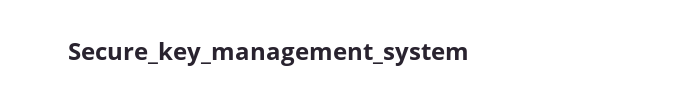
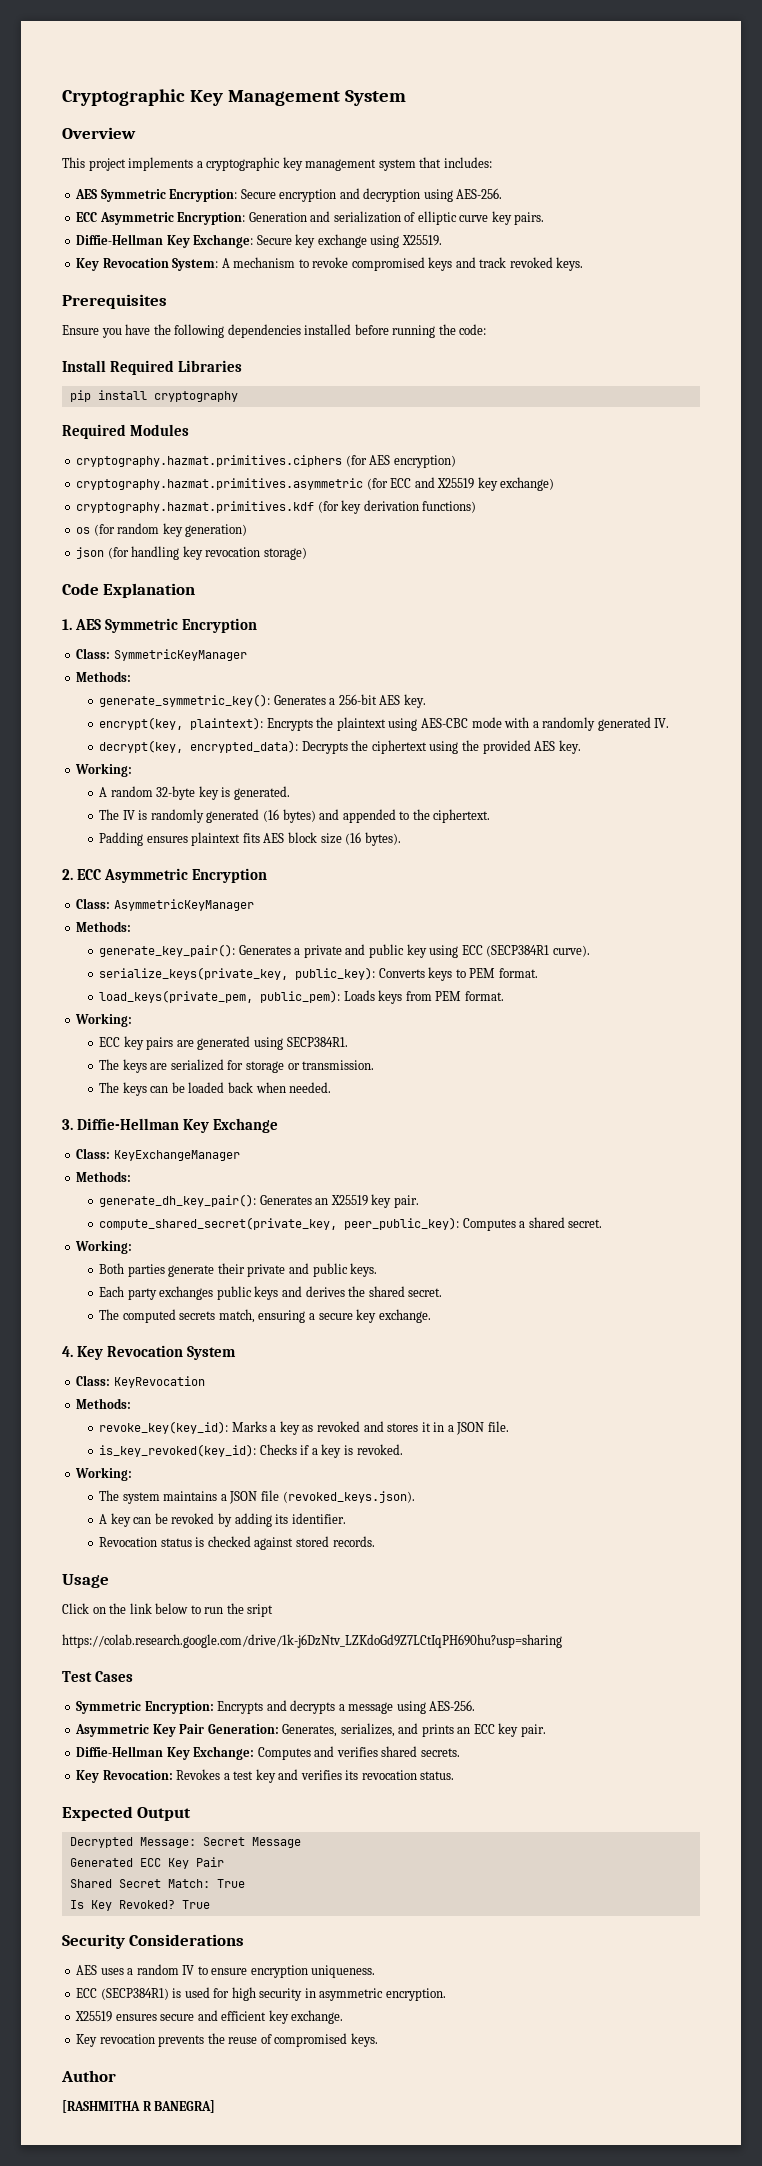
- Secure_key_management_system
+ Cryptographic Key Management System
+ Overview
+ This project implements a cryptographic key management system that includes:
+ AES Symmetric Encryption: Secure encryption and decryption using AES-256.
+ ECC Asymmetric Encryption: Generation and serialization of elliptic curve key pairs.
+ Diffie-Hellman Key Exchange: Secure key exchange using X25519.
+ Key Revocation System: A mechanism to revoke compromised keys and track revoked keys.
+ Prerequisites
+ Ensure you have the following dependencies installed before running the code:
+ Install Required Libraries
+ pip install cryptography
+ Required Modules
+ cryptography.hazmat.primitives.ciphers (for AES encryption)
+ cryptography.hazmat.primitives.asymmetric (for ECC and X25519 key exchange)
+ cryptography.hazmat.primitives.kdf (for key derivation functions)
+ os (for random key generation)
+ json (for handling key revocation storage)
+ Code Explanation
+ 1. AES Symmetric Encryption
+ Class: SymmetricKeyManager
+ Methods:
+ generate_symmetric_key(): Generates a 256-bit AES key.
+ encrypt(key, plaintext): Encrypts the plaintext using AES-CBC mode with a randomly generated IV.
+ decrypt(key, encrypted_data): Decrypts the ciphertext using the provided AES key.
+ Working:
+ A random 32-byte key is generated.
+ The IV is randomly generated (16 bytes) and appended to the ciphertext.
+ Padding ensures plaintext fits AES block size (16 bytes).
+ 2. ECC Asymmetric Encryption
+ Class: AsymmetricKeyManager
+ Methods:
+ generate_key_pair(): Generates a private and public key using ECC (SECP384R1 curve).
+ serialize_keys(private_key, public_key): Converts keys to PEM format.
+ load_keys(private_pem, public_pem): Loads keys from PEM format.
+ Working:
+ ECC key pairs are generated using SECP384R1.
+ The keys are serialized for storage or transmission.
+ The keys can be loaded back when needed.
+ 3. Diffie-Hellman Key Exchange
+ Class: KeyExchangeManager
+ Methods:
+ generate_dh_key_pair(): Generates an X25519 key pair.
+ compute_shared_secret(private_key, peer_public_key): Computes a shared secret.
+ Working:
+ Both parties generate their private and public keys.
+ Each party exchanges public keys and derives the shared secret.
+ The computed secrets match, ensuring a secure key exchange.
+ 4. Key Revocation System
+ Class: KeyRevocation
+ Methods:
+ revoke_key(key_id): Marks a key as revoked and stores it in a JSON file.
+ is_key_revoked(key_id): Checks if a key is revoked.
+ Working:
+ The system maintains a JSON file (revoked_keys.json).
+ A key can be revoked by adding its identifier.
+ Revocation status is checked against stored records.
+ Usage
+ Click on the link below to run the sript
+ https://colab.research.google.com/drive/1k-j6DzNtv_LZKdoGd9Z7LCtIqPH690hu?usp=sharing
+ Test Cases
+ Symmetric Encryption: Encrypts and decrypts a message using AES-256.
+ Asymmetric Key Pair Generation: Generates, serializes, and prints an ECC key pair.
+ Diffie-Hellman Key Exchange: Computes and verifies shared secrets.
+ Key Revocation: Revokes a test key and verifies its revocation status.
+ Expected Output
+ Decrypted Message: Secret Message
+ Generated ECC Key Pair
+ Shared Secret Match: True
+ Is Key Revoked? True
+ Security Considerations
+ AES uses a random IV to ensure encryption uniqueness.
+ ECC (SECP384R1) is used for high security in asymmetric encryption.
+ X25519 ensures secure and efficient key exchange.
+ Key revocation prevents the reuse of compromised keys.
+ Author
+ [RASHMITHA R BANEGRA]

